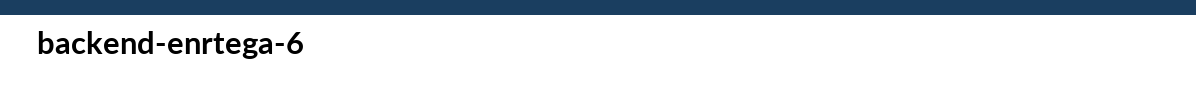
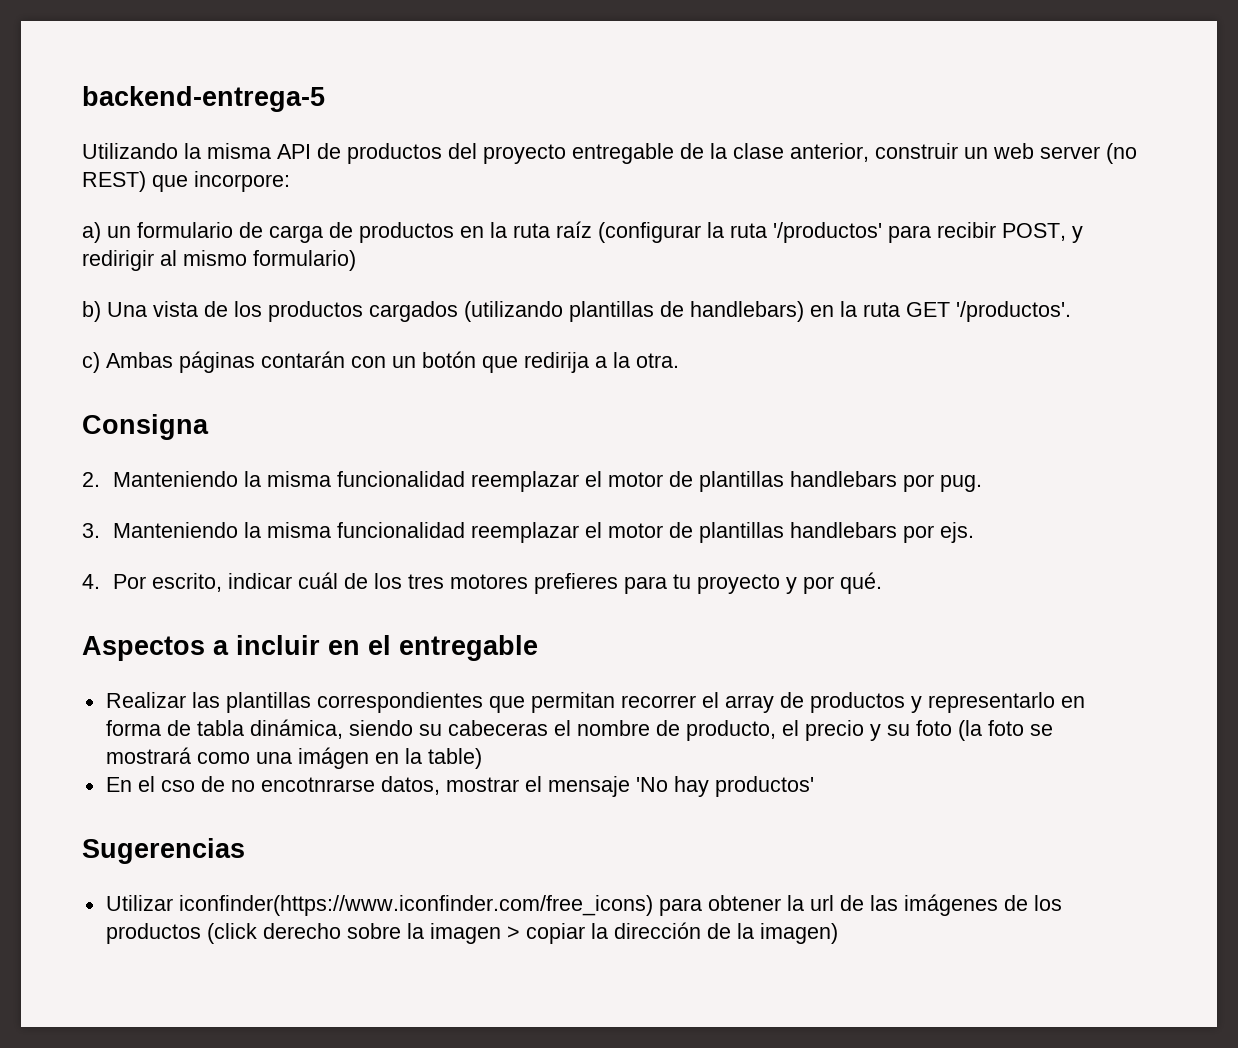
- backend-enrtega-6
+ backend-entrega-5
+ Utilizando la misma API de productos del proyecto entregable de la clase anterior, construir un web server (no REST) que incorpore:
+ a) un formulario de carga de productos en la ruta raíz (configurar la ruta '/productos' para recibir POST, y redirigir al mismo formulario)
+ b) Una vista de los productos cargados (utilizando plantillas de handlebars) en la ruta GET '/productos'.
+ c) Ambas páginas contarán con un botón que redirija a la otra.
+ Consigna
+ 2. Manteniendo la misma funcionalidad reemplazar el motor de plantillas handlebars por pug.
+ 3. Manteniendo la misma funcionalidad reemplazar el motor de plantillas handlebars por ejs.
+ 4. Por escrito, indicar cuál de los tres motores prefieres para tu proyecto y por qué.
+ Aspectos a incluir en el entregable
+ Realizar las plantillas correspondientes que permitan recorrer el array de productos y representarlo en forma de tabla dinámica, siendo su cabeceras el nombre de producto, el precio y su foto (la foto se mostrará como una imágen en la table)
+ En el cso de no encotnrarse datos, mostrar el mensaje 'No hay productos'
+ Sugerencias
+ Utilizar iconfinder(https://www.iconfinder.com/free_icons) para obtener la url de las imágenes de los productos (click derecho sobre la imagen > copiar la dirección de la imagen)

